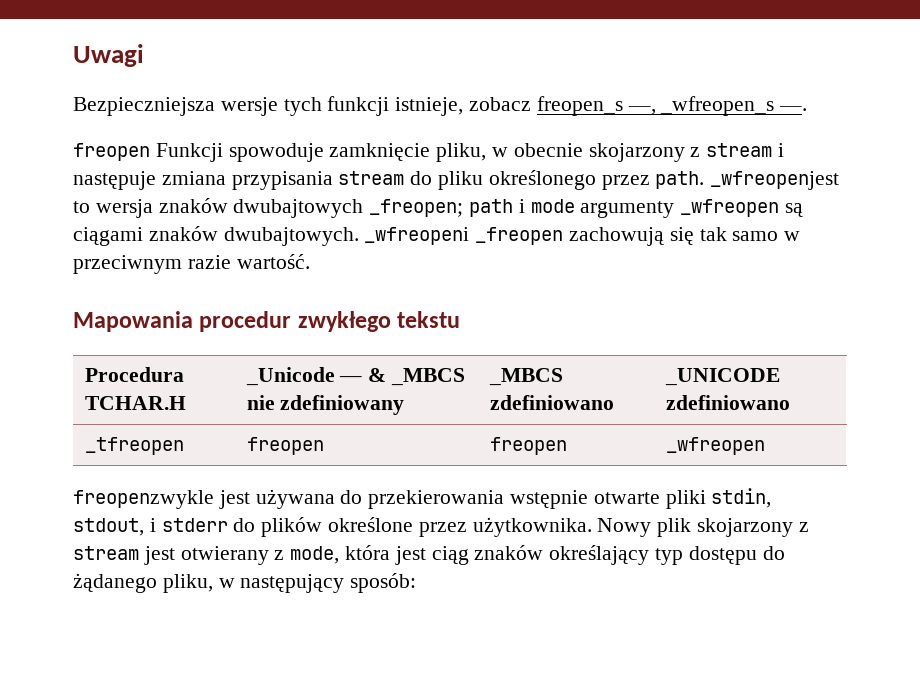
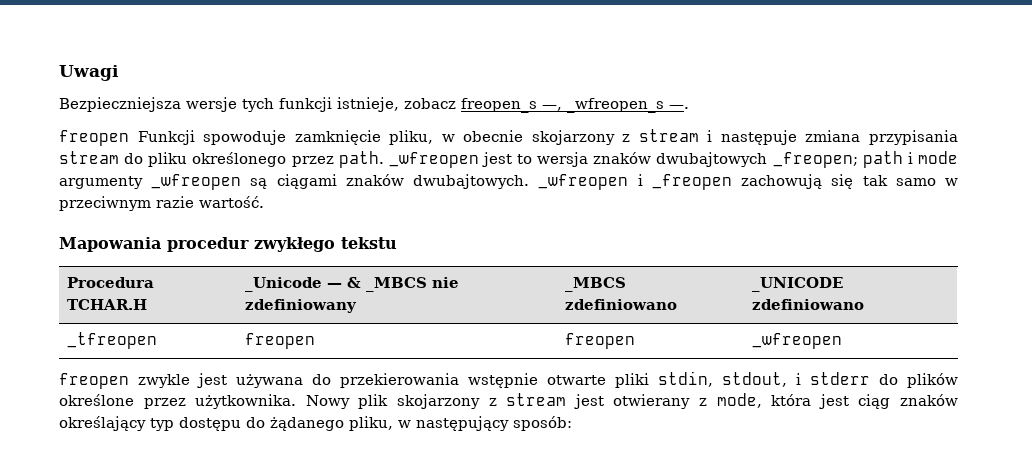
- _wfreopenjest to wersja znaków dwubajtowych _freopen; path i mode argumenty _wfreopen są ciągami znaków dwubajtowych.
+ _wfreopen jest to wersja znaków dwubajtowych _freopen; path i mode argumenty _wfreopen są ciągami znaków dwubajtowych.
- _wfreopeni _freopen zachowują się tak samo w przeciwnym razie wartość.
+ _wfreopen i _freopen zachowują się tak samo w przeciwnym razie wartość.
- freopenzwykle jest używana do przekierowania wstępnie otwarte pliki stdin, stdout, i stderr do plików określone przez użytkownika.
+ freopen zwykle jest używana do przekierowania wstępnie otwarte pliki stdin, stdout, i stderr do plików określone przez użytkownika.

